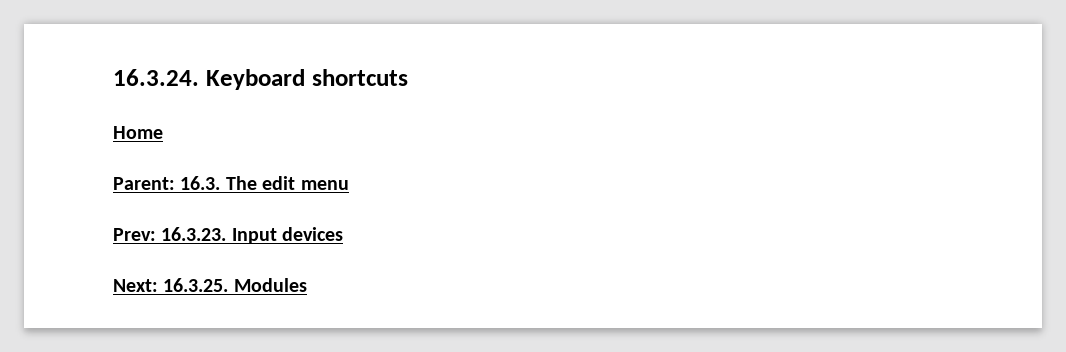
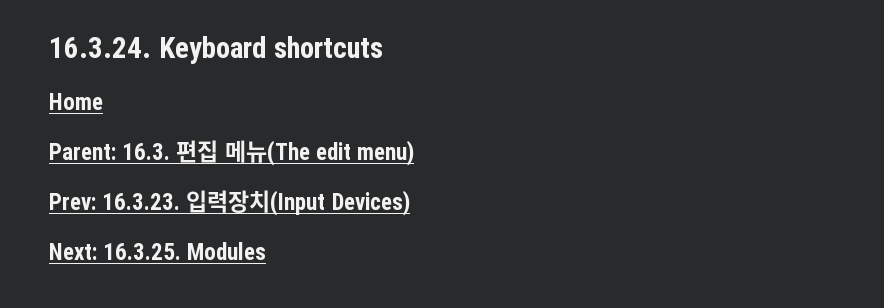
- Parent: 16.3. The edit menu
+ Parent: 16.3. 편집 메뉴(The edit menu)
- Prev: 16.3.23. Input devices
+ Prev: 16.3.23. 입력장치(Input Devices)

